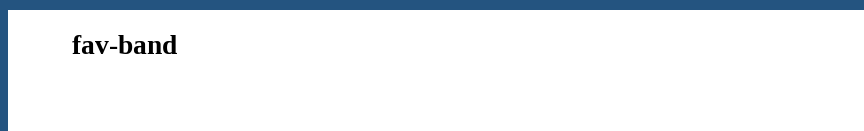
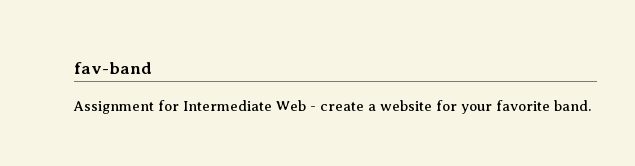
+ Assignment for Intermediate Web - create a website for your favorite band.

